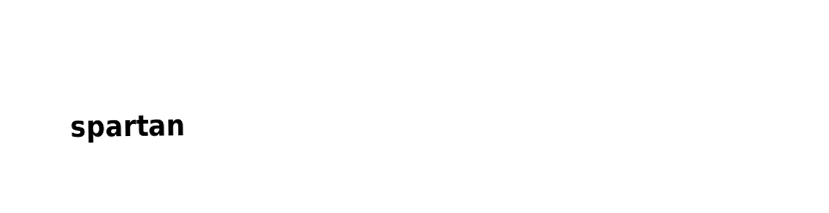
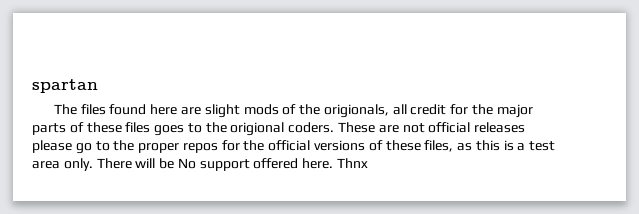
+ The files found here are slight mods of the origionals, all credit for the major parts of these files goes to the origional coders. These are not official releases please go to the proper repos for the official versions of these files, as this is a test area only. There will be No support offered here. Thnx

